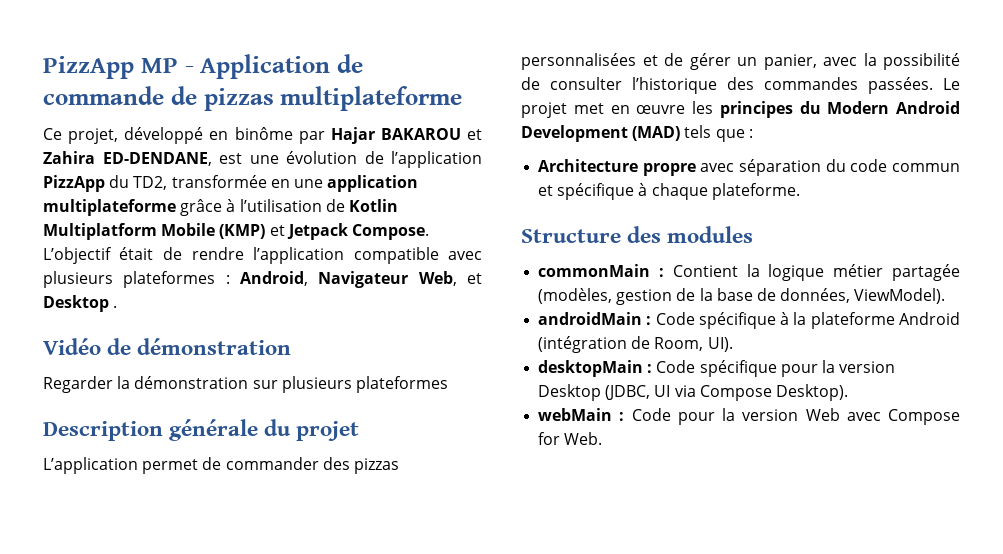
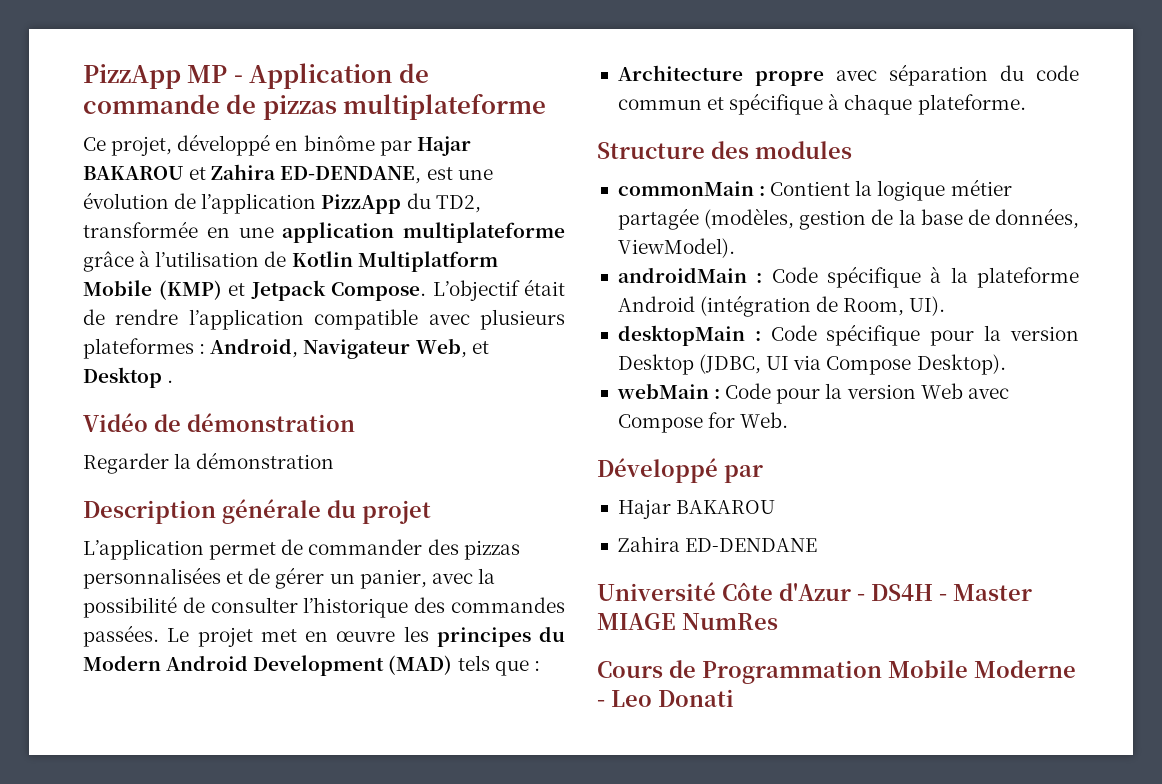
- Regarder la démonstration sur plusieurs plateformes
+ Regarder la démonstration
+ Développé par
+ Hajar BAKAROU
+ Zahira ED-DENDANE
+ Université Côte d'Azur - DS4H - Master MIAGE NumRes
+ Cours de Programmation Mobile Moderne - Leo Donati

